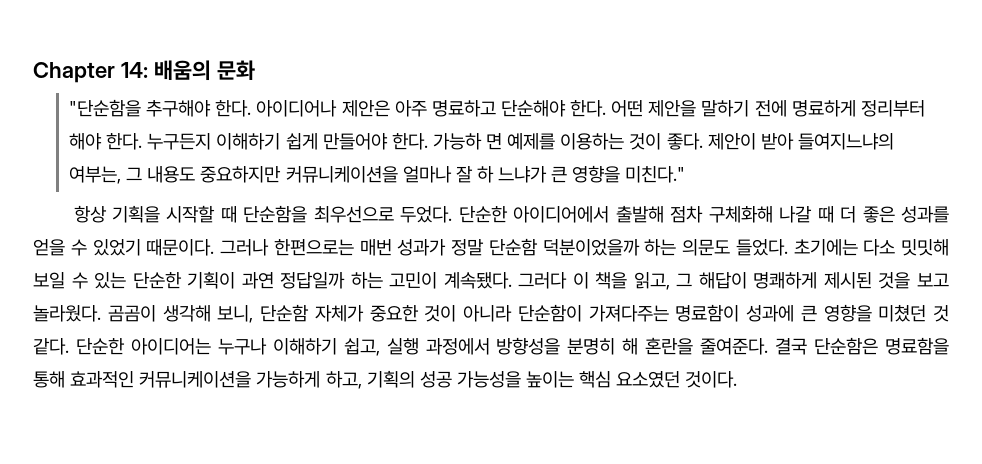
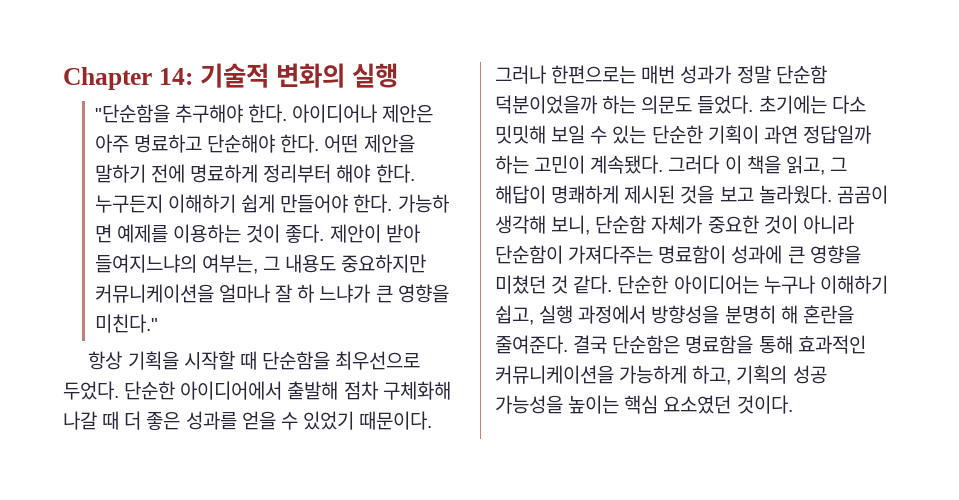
- Chapter 14: 배움의 문화
+ Chapter 14: 기술적 변화의 실행

